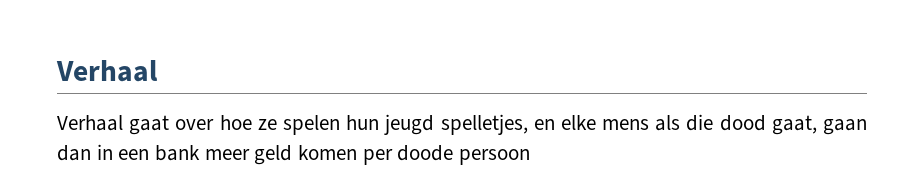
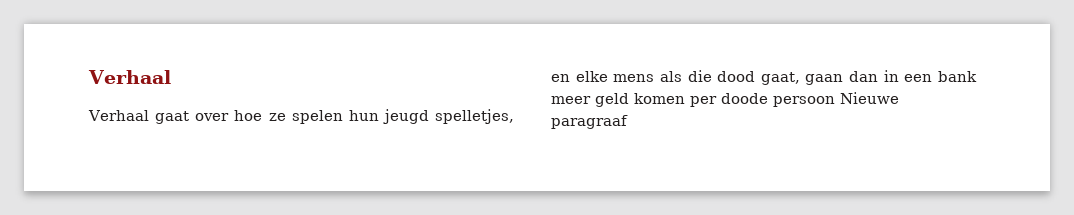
- Verhaal gaat over hoe ze spelen hun jeugd spelletjes, en elke mens als die dood gaat, gaan dan in een bank meer geld komen per doode persoon
+ Verhaal gaat over hoe ze spelen hun jeugd spelletjes, en elke mens als die dood gaat, gaan dan in een bank meer geld komen per doode persoon Nieuwe paragraaf

